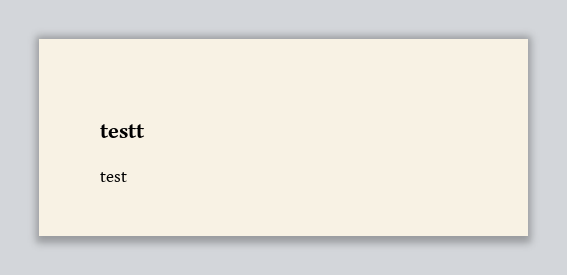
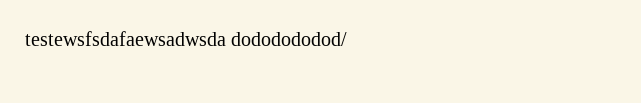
- testt
- test
+ testewsfsdafaewsadwsda dododododod/

